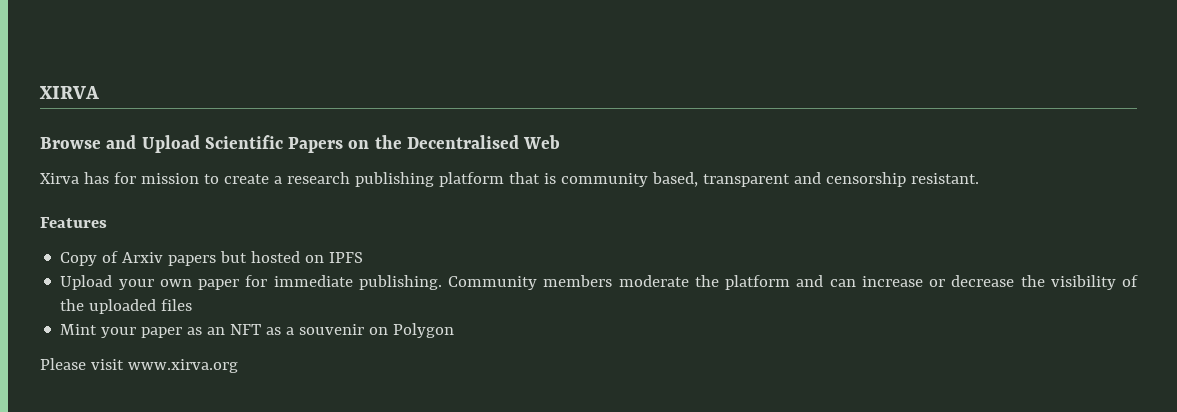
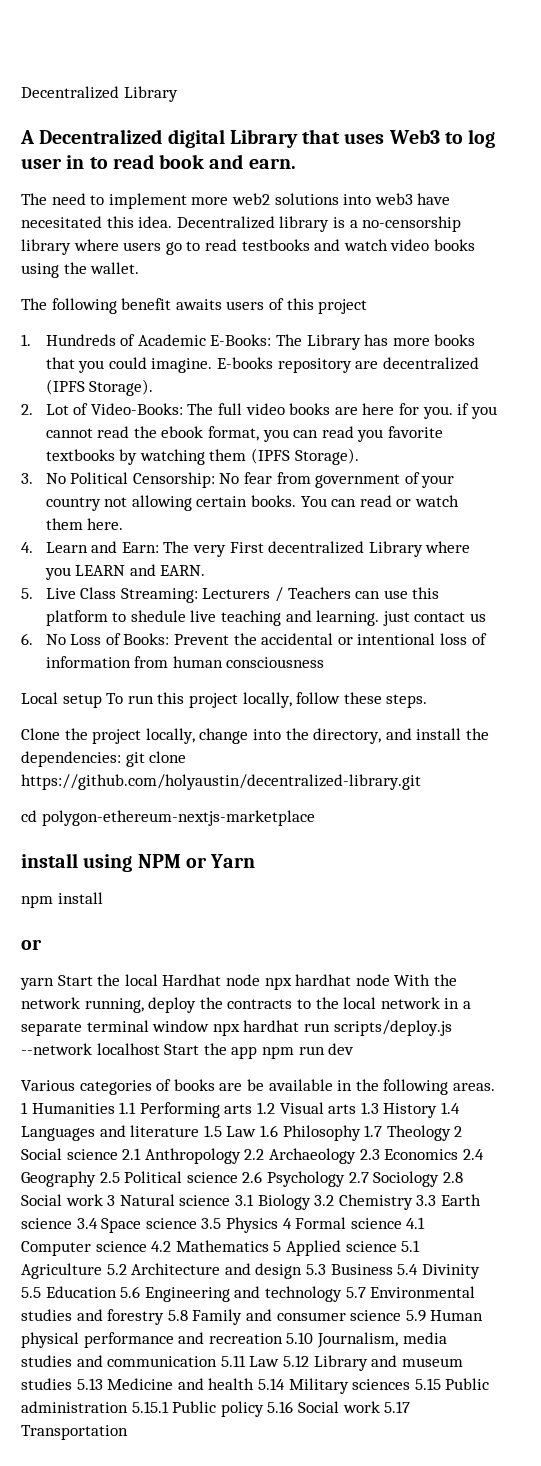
- XIRVA
- Browse and Upload Scientific Papers on the Decentralised Web
- Xirva has for mission to create a research publishing platform that is community based, transparent and censorship resistant.
- Features
- Copy of Arxiv papers but hosted on IPFS
- Upload your own paper for immediate publishing. Community members moderate the platform and can increase or decrease the visibility of the uploaded files
- Mint your paper as an NFT as a souvenir on Polygon
- Please visit www.xirva.org
+ Decentralized Library
+ A Decentralized digital Library that uses Web3 to log user in to read book and earn.
+ The need to implement more web2 solutions into web3 have necesitated this idea. Decentralized library is a no-censorship library where users go to read testbooks and watch video books using the wallet.
+ The following benefit awaits users of this project
+ 1. Hundreds of Academic E-Books: The Library has more books that you could imagine. E-books repository are decentralized (IPFS Storage).
+ 2. Lot of Video-Books: The full video books are here for you. if you cannot read the ebook format, you can read you favorite textbooks by watching them (IPFS Storage).
+ 3. No Political Censorship: No fear from government of your country not allowing certain books. You can read or watch them here.
+ 4. Learn and Earn: The very First decentralized Library where you LEARN and EARN.
+ 5. Live Class Streaming: Lecturers / Teachers can use this platform to shedule live teaching and learning. just contact us
+ 6. No Loss of Books: Prevent the accidental or intentional loss of information from human consciousness
+ Local setup To run this project locally, follow these steps.
+ Clone the project locally, change into the directory, and install the dependencies: git clone https://github.com/holyaustin/decentralized-library.git
+ cd polygon-ethereum-nextjs-marketplace
+ install using NPM or Yarn
+ npm install
+ or
+ yarn Start the local Hardhat node npx hardhat node With the network running, deploy the contracts to the local network in a separate terminal window npx hardhat run scripts/deploy.js --network localhost Start the app npm run dev
+ Various categories of books are be available in the following areas. 1 Humanities 1.1 Performing arts 1.2 Visual arts 1.3 History 1.4 Languages and literature 1.5 Law 1.6 Philosophy 1.7 Theology 2 Social science 2.1 Anthropology 2.2 Archaeology 2.3 Economics 2.4 Geography 2.5 Political science 2.6 Psychology 2.7 Sociology 2.8 Social work 3 Natural science 3.1 Biology 3.2 Chemistry 3.3 Earth science 3.4 Space science 3.5 Physics 4 Formal science 4.1 Computer science 4.2 Mathematics 5 Applied science 5.1 Agriculture 5.2 Architecture and design 5.3 Business 5.4 Divinity 5.5 Education 5.6 Engineering and technology 5.7 Environmental studies and forestry 5.8 Family and consumer science 5.9 Human physical performance and recreation 5.10 Journalism, media studies and communication 5.11 Law 5.12 Library and museum studies 5.13 Medicine and health 5.14 Military sciences 5.15 Public administration 5.15.1 Public policy 5.16 Social work 5.17 Transportation

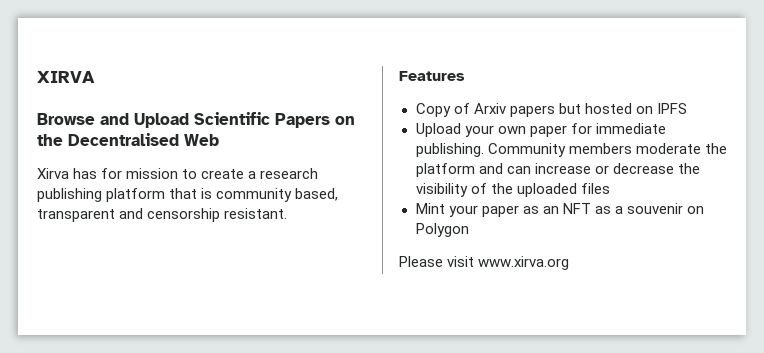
- Decentralized Library
- A Decentralized digital Library that uses Web3 to log user in to read book and earn.
- The need to implement more web2 solutions into web3 have necesitated this idea. Decentralized library is a no-censorship library where users go to read testbooks and watch video books using the wallet.
- The following benefit awaits users of this project
- 1. Hundreds of Academic E-Books: The Library has more books that you could imagine. E-books repository are decentralized (IPFS Storage).
- 2. Lot of Video-Books: The full video books are here for you. if you cannot read the ebook format, you can read you favorite textbooks by watching them (IPFS Storage).
- 3. No Political Censorship: No fear from government of your country not allowing certain books. You can read or watch them here.
- 4. Learn and Earn: The very First decentralized Library where you LEARN and EARN.
- 5. Live Class Streaming: Lecturers / Teachers can use this platform to shedule live teaching and learning. just contact us
- 6. No Loss of Books: Prevent the accidental or intentional loss of information from human consciousness
- Local setup To run this project locally, follow these steps.
- Clone the project locally, change into the directory, and install the dependencies: git clone https://github.com/holyaustin/decentralized-library.git
- cd polygon-ethereum-nextjs-marketplace
- install using NPM or Yarn
- npm install
- or
- yarn Start the local Hardhat node npx hardhat node With the network running, deploy the contracts to the local network in a separate terminal window npx hardhat run scripts/deploy.js --network localhost Start the app npm run dev
- Various categories of books are be available in the following areas. 1 Humanities 1.1 Performing arts 1.2 Visual arts 1.3 History 1.4 Languages and literature 1.5 Law 1.6 Philosophy 1.7 Theology 2 Social science 2.1 Anthropology 2.2 Archaeology 2.3 Economics 2.4 Geography 2.5 Political science 2.6 Psychology 2.7 Sociology 2.8 Social work 3 Natural science 3.1 Biology 3.2 Chemistry 3.3 Earth science 3.4 Space science 3.5 Physics 4 Formal science 4.1 Computer science 4.2 Mathematics 5 Applied science 5.1 Agriculture 5.2 Architecture and design 5.3 Business 5.4 Divinity 5.5 Education 5.6 Engineering and technology 5.7 Environmental studies and forestry 5.8 Family and consumer science 5.9 Human physical performance and recreation 5.10 Journalism, media studies and communication 5.11 Law 5.12 Library and museum studies 5.13 Medicine and health 5.14 Military sciences 5.15 Public administration 5.15.1 Public policy 5.16 Social work 5.17 Transportation
+ XIRVA
+ Browse and Upload Scientific Papers on the Decentralised Web
+ Xirva has for mission to create a research publishing platform that is community based, transparent and censorship resistant.
+ Features
+ Copy of Arxiv papers but hosted on IPFS
+ Upload your own paper for immediate publishing. Community members moderate the platform and can increase or decrease the visibility of the uploaded files
+ Mint your paper as an NFT as a souvenir on Polygon
+ Please visit www.xirva.org

